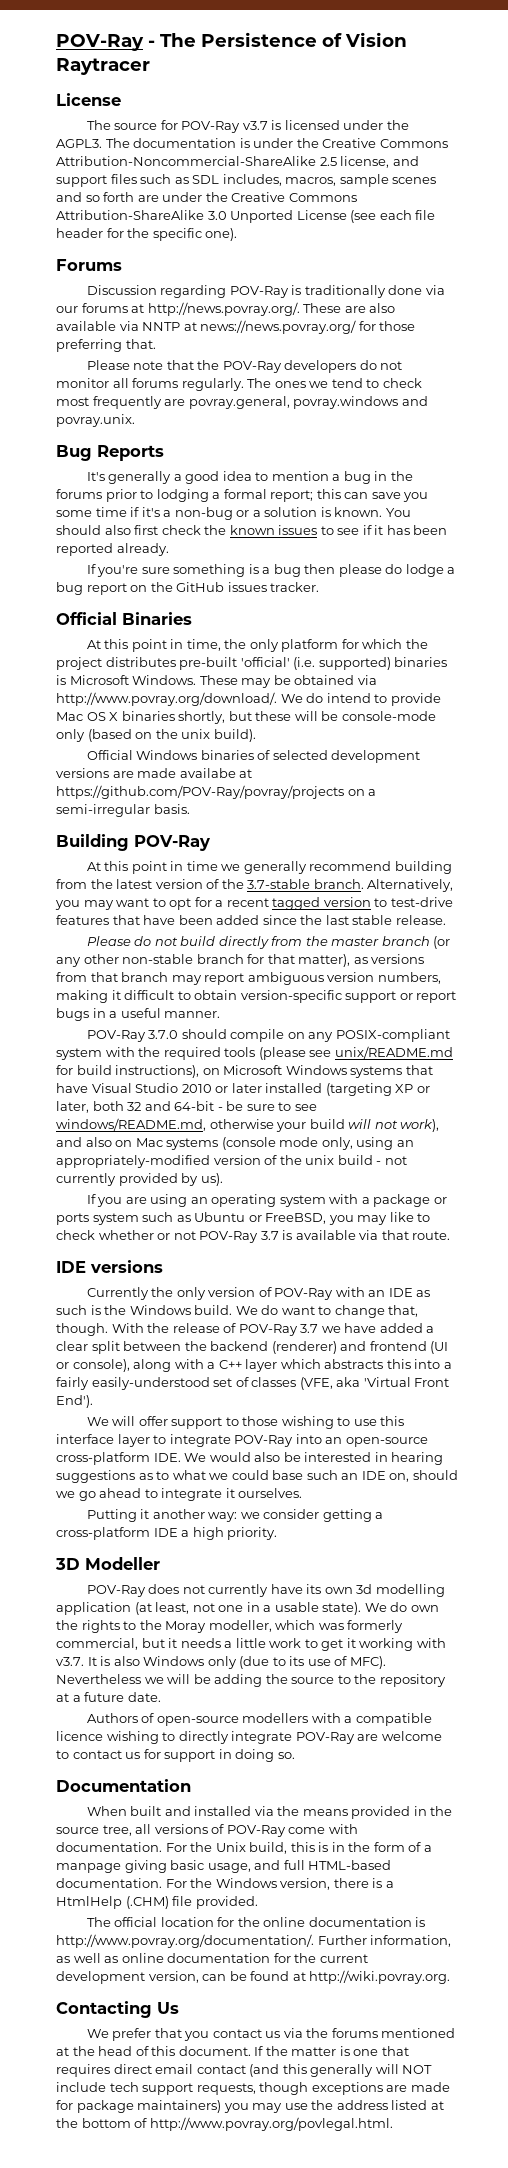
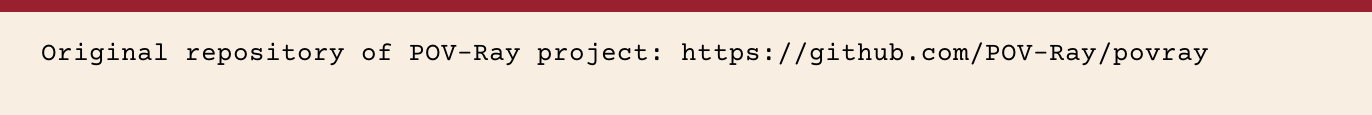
- POV-Ray - The Persistence of Vision Raytracer
- License
- The source for POV-Ray v3.7 is licensed under the AGPL3. The documentation is under the Creative Commons Attribution-Noncommercial-ShareAlike 2.5 license, and support files such as SDL includes, macros, sample scenes and so forth are under the Creative Commons Attribution-ShareAlike 3.0 Unported License (see each file header for the specific one).
- Forums
- Discussion regarding POV-Ray is traditionally done via our forums at http://news.povray.org/. These are also available via NNTP at news://news.povray.org/ for those preferring that.
- Please note that the POV-Ray developers do not monitor all forums regularly. The ones we tend to check most frequently are povray.general, povray.windows and povray.unix.
- Bug Reports
- It's generally a good idea to mention a bug in the forums prior to lodging a formal report; this can save you some time if it's a non-bug or a solution is known. You should also first check the known issues to see if it has been reported already.
- If you're sure something is a bug then please do lodge a bug report on the GitHub issues tracker.
- Official Binaries
- At this point in time, the only platform for which the project distributes pre-built 'official' (i.e. supported) binaries is Microsoft Windows. These may be obtained via http://www.povray.org/download/. We do intend to provide Mac OS X binaries shortly, but these will be console-mode only (based on the unix build).
- Official Windows binaries of selected development versions are made availabe at https://github.com/POV-Ray/povray/projects on a semi-irregular basis.
- Building POV-Ray
- At this point in time we generally recommend building from the latest version of the 3.7-stable branch. Alternatively, you may want to opt for a recent tagged version to test-drive features that have been added since the last stable release.
- Please do not build directly from the master branch (or any other non-stable branch for that matter), as versions from that branch may report ambiguous version numbers, making it difficult to obtain version-specific support or report bugs in a useful manner.
- POV-Ray 3.7.0 should compile on any POSIX-compliant system with the required tools (please see unix/README.md for build instructions), on Microsoft Windows systems that have Visual Studio 2010 or later installed (targeting XP or later, both 32 and 64-bit - be sure to see windows/README.md, otherwise your build will not work), and also on Mac systems (console mode only, using an appropriately-modified version of the unix build - not currently provided by us).
- If you are using an operating system with a package or ports system such as Ubuntu or FreeBSD, you may like to check whether or not POV-Ray 3.7 is available via that route.
- IDE versions
- Currently the only version of POV-Ray with an IDE as such is the Windows build. We do want to change that, though. With the release of POV-Ray 3.7 we have added a clear split between the backend (renderer) and frontend (UI or console), along with a C++ layer which abstracts this into a fairly easily-understood set of classes (VFE, aka 'Virtual Front End').
- We will offer support to those wishing to use this interface layer to integrate POV-Ray into an open-source cross-platform IDE. We would also be interested in hearing suggestions as to what we could base such an IDE on, should we go ahead to integrate it ourselves.
- Putting it another way: we consider getting a cross-platform IDE a high priority.
- 3D Modeller
- POV-Ray does not currently have its own 3d modelling application (at least, not one in a usable state). We do own the rights to the Moray modeller, which was formerly commercial, but it needs a little work to get it working with v3.7. It is also Windows only (due to its use of MFC). Nevertheless we will be adding the source to the repository at a future date.
- Authors of open-source modellers with a compatible licence wishing to directly integrate POV-Ray are welcome to contact us for support in doing so.
- Documentation
- When built and installed via the means provided in the source tree, all versions of POV-Ray come with documentation. For the Unix build, this is in the form of a manpage giving basic usage, and full HTML-based documentation. For the Windows version, there is a HtmlHelp (.CHM) file provided.
- The official location for the online documentation is http://www.povray.org/documentation/. Further information, as well as online documentation for the current development version, can be found at http://wiki.povray.org.
- Contacting Us
- We prefer that you contact us via the forums mentioned at the head of this document. If the matter is one that requires direct email contact (and this generally will NOT include tech support requests, though exceptions are made for package maintainers) you may use the address listed at the bottom of http://www.povray.org/povlegal.html.
+ Original repository of POV-Ray project: https://github.com/POV-Ray/povray

